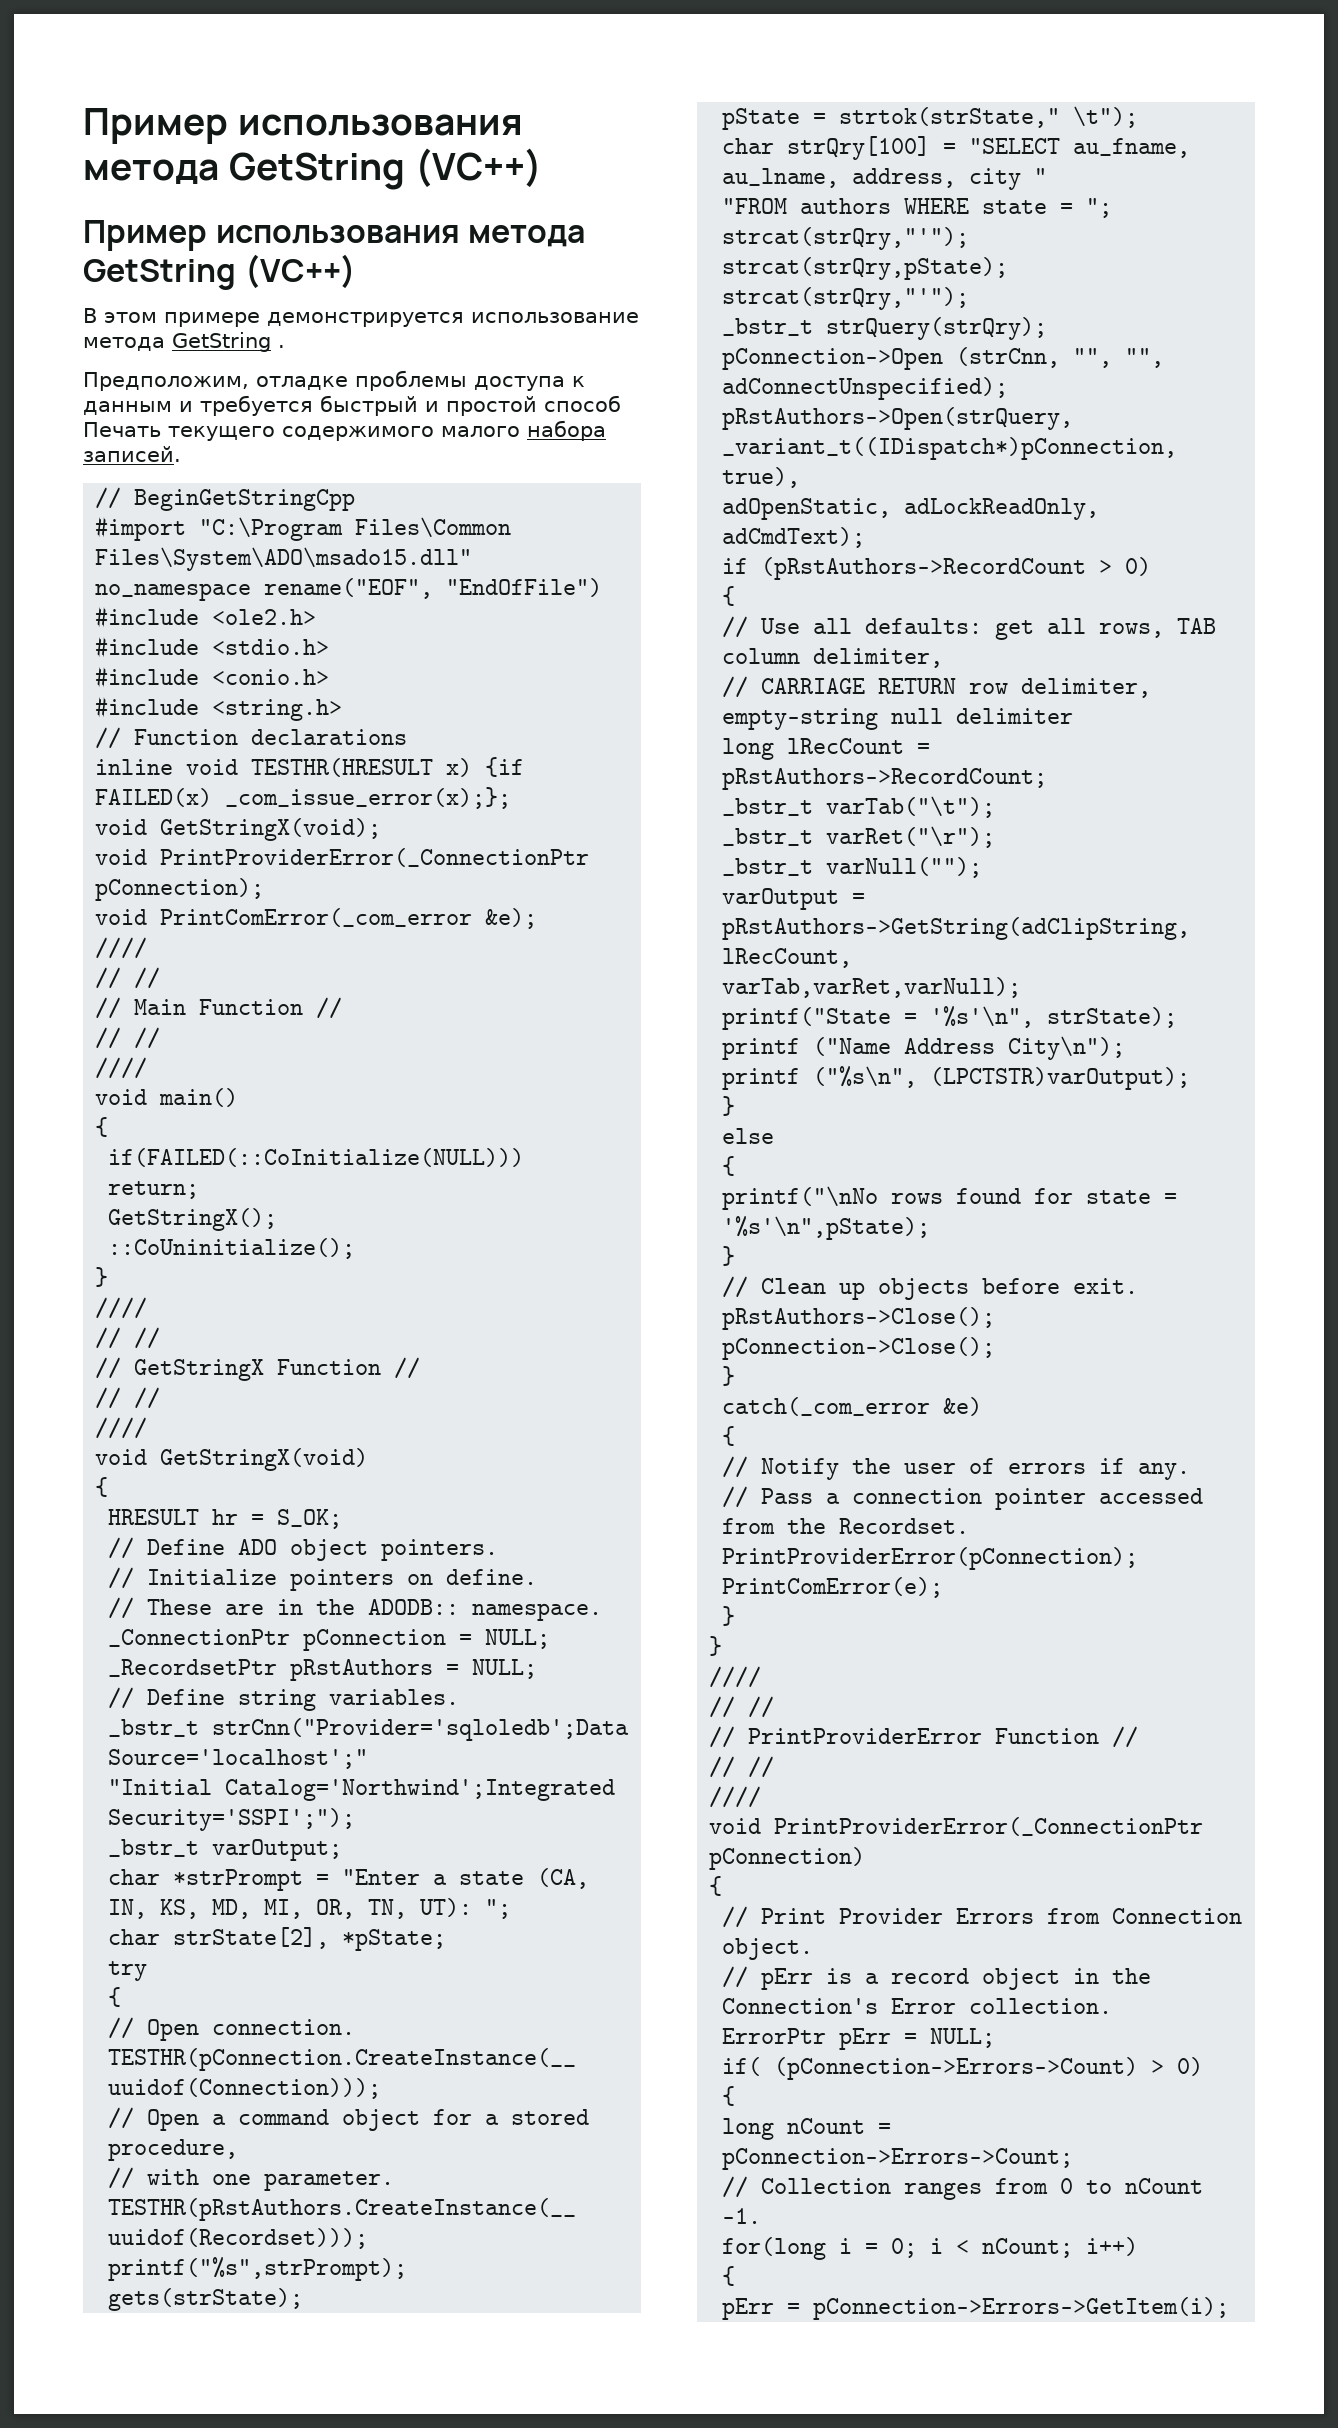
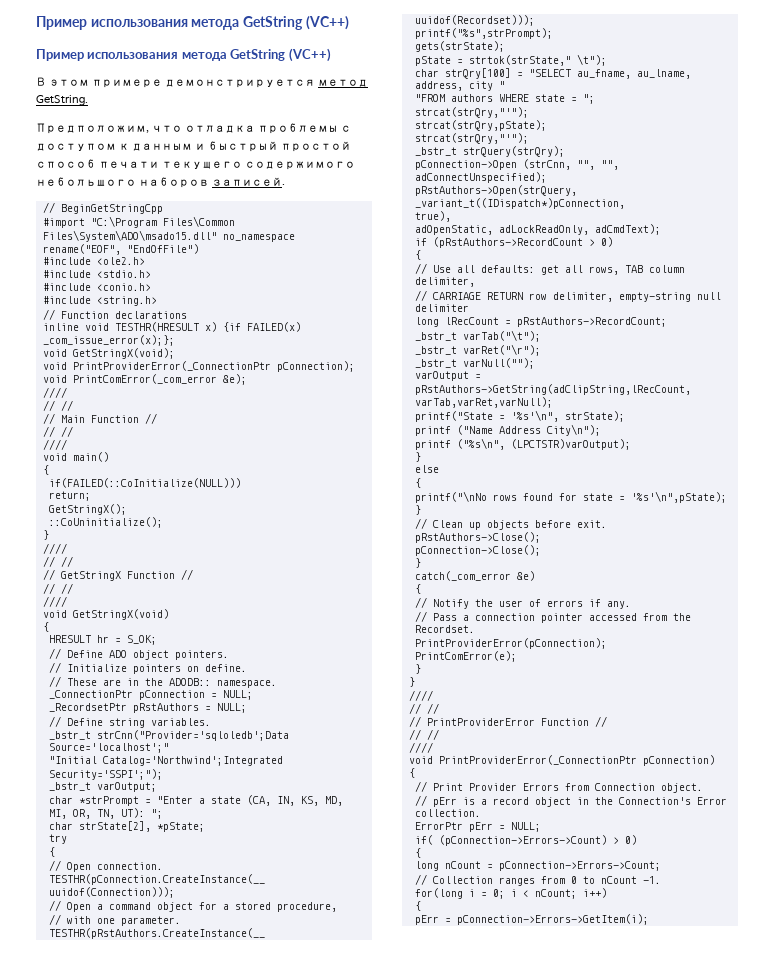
- В этом примере демонстрируется использование метода GetString .
- Предположим, отладке проблемы доступа к данным и требуется быстрый и простой способ Печать текущего содержимого малого набора записей.
+ В этом примере демонстрируется метод GetString.
+ Предположим, что отладка проблемы с доступом к данным и быстрый простой способ печати текущего содержимого небольшого наборов записей.

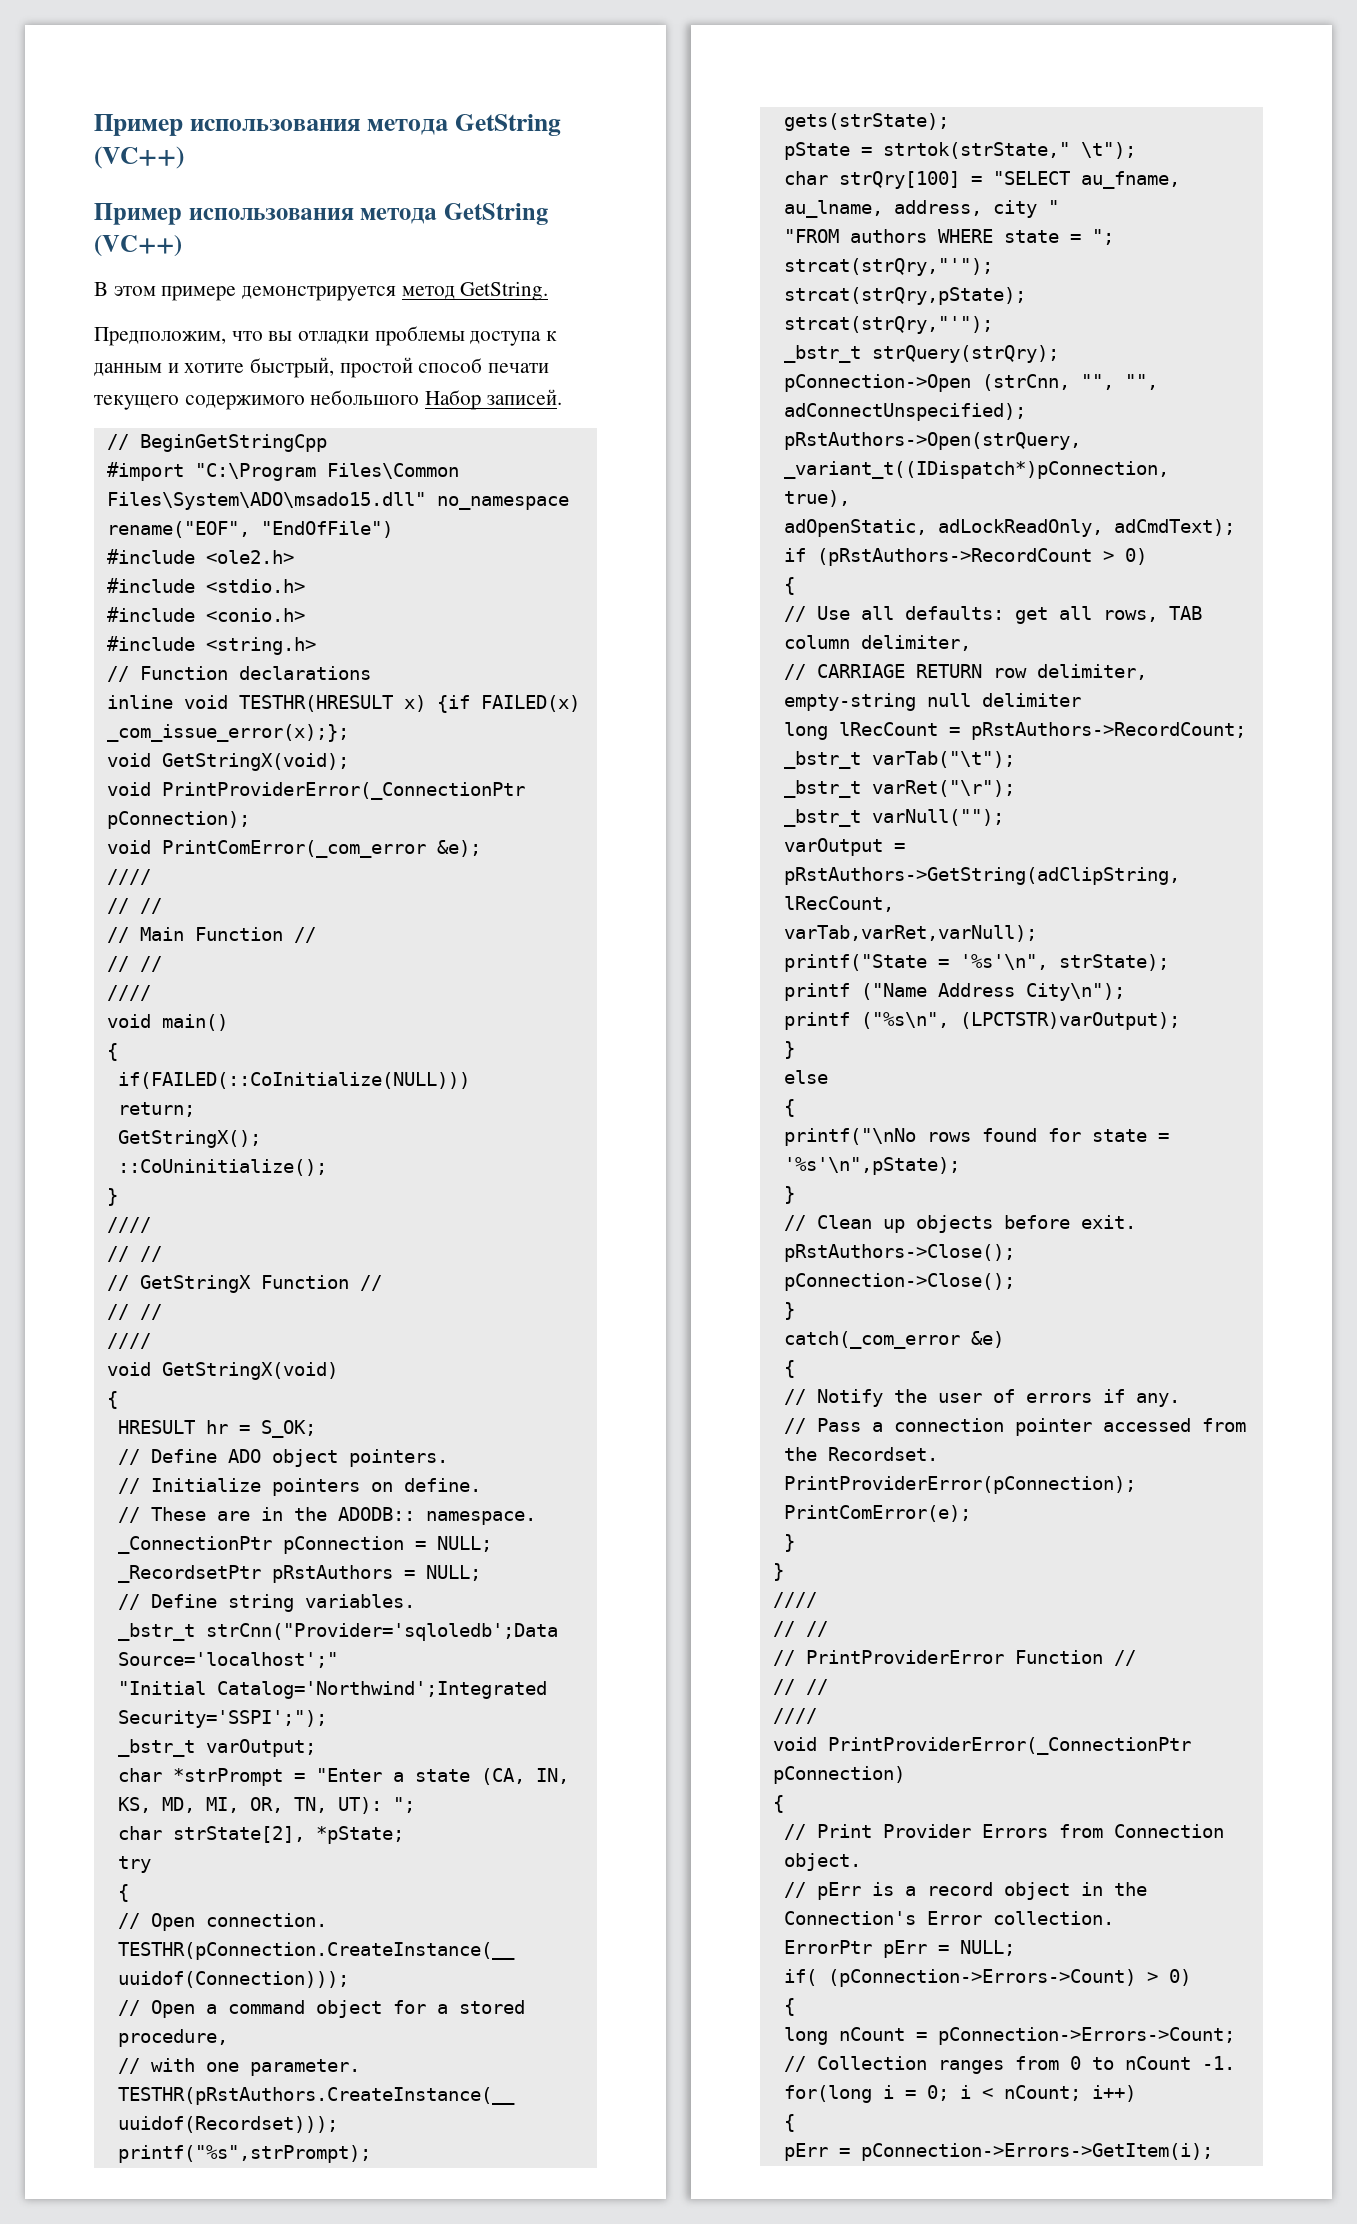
- Предположим, что отладка проблемы с доступом к данным и быстрый простой способ печати текущего содержимого небольшого наборов записей.
+ Предположим, что вы отладки проблемы доступа к данным и хотите быстрый, простой способ печати текущего содержимого небольшого Набор записей.

